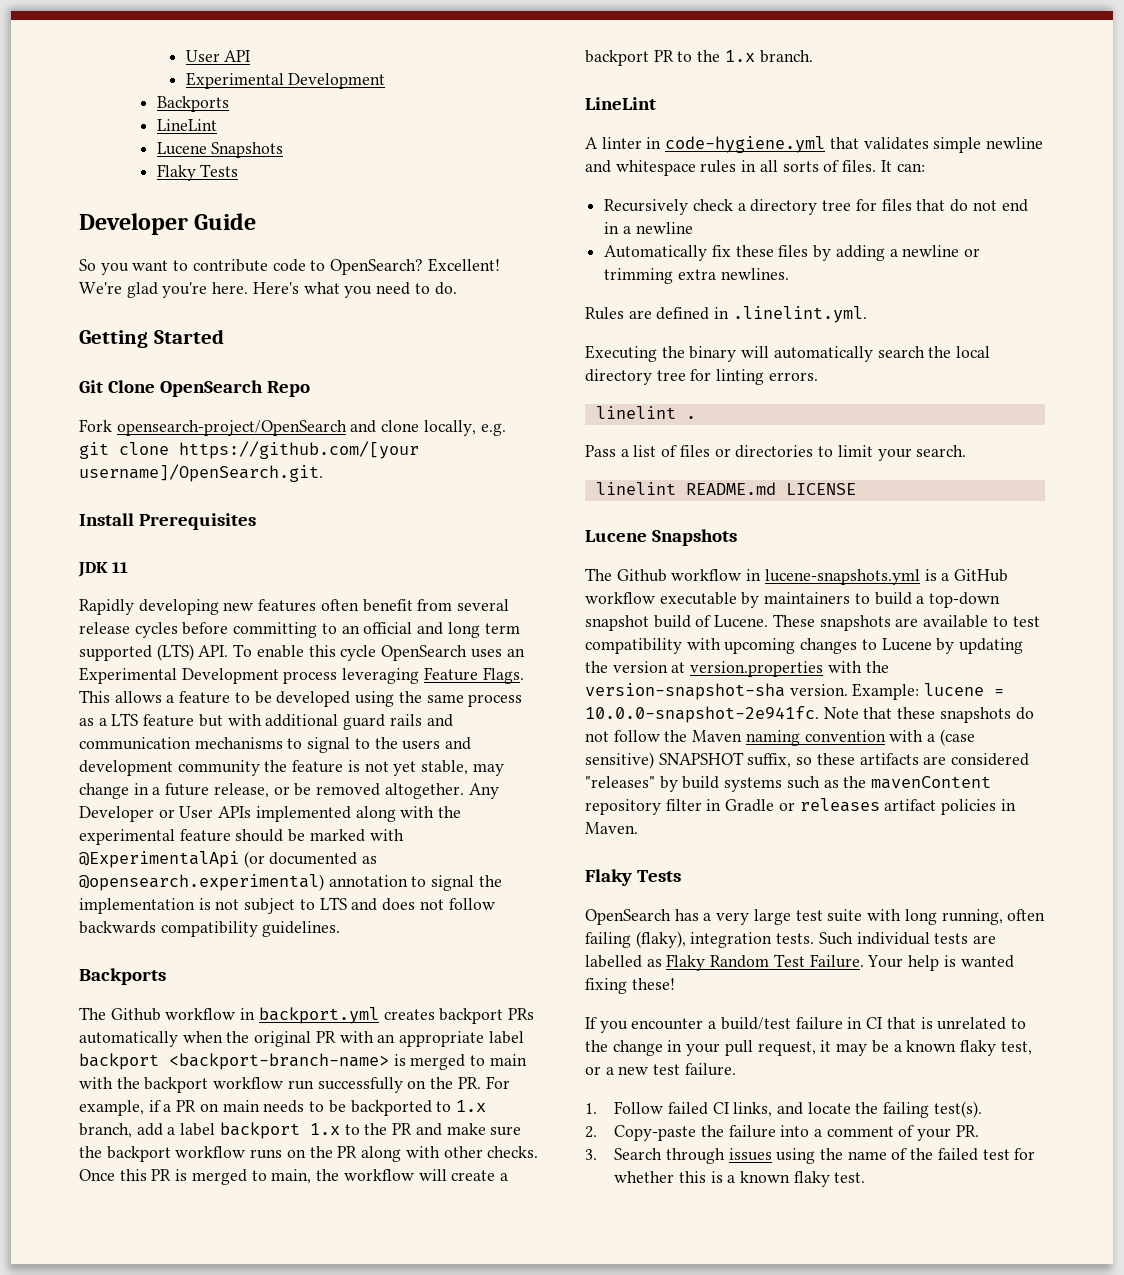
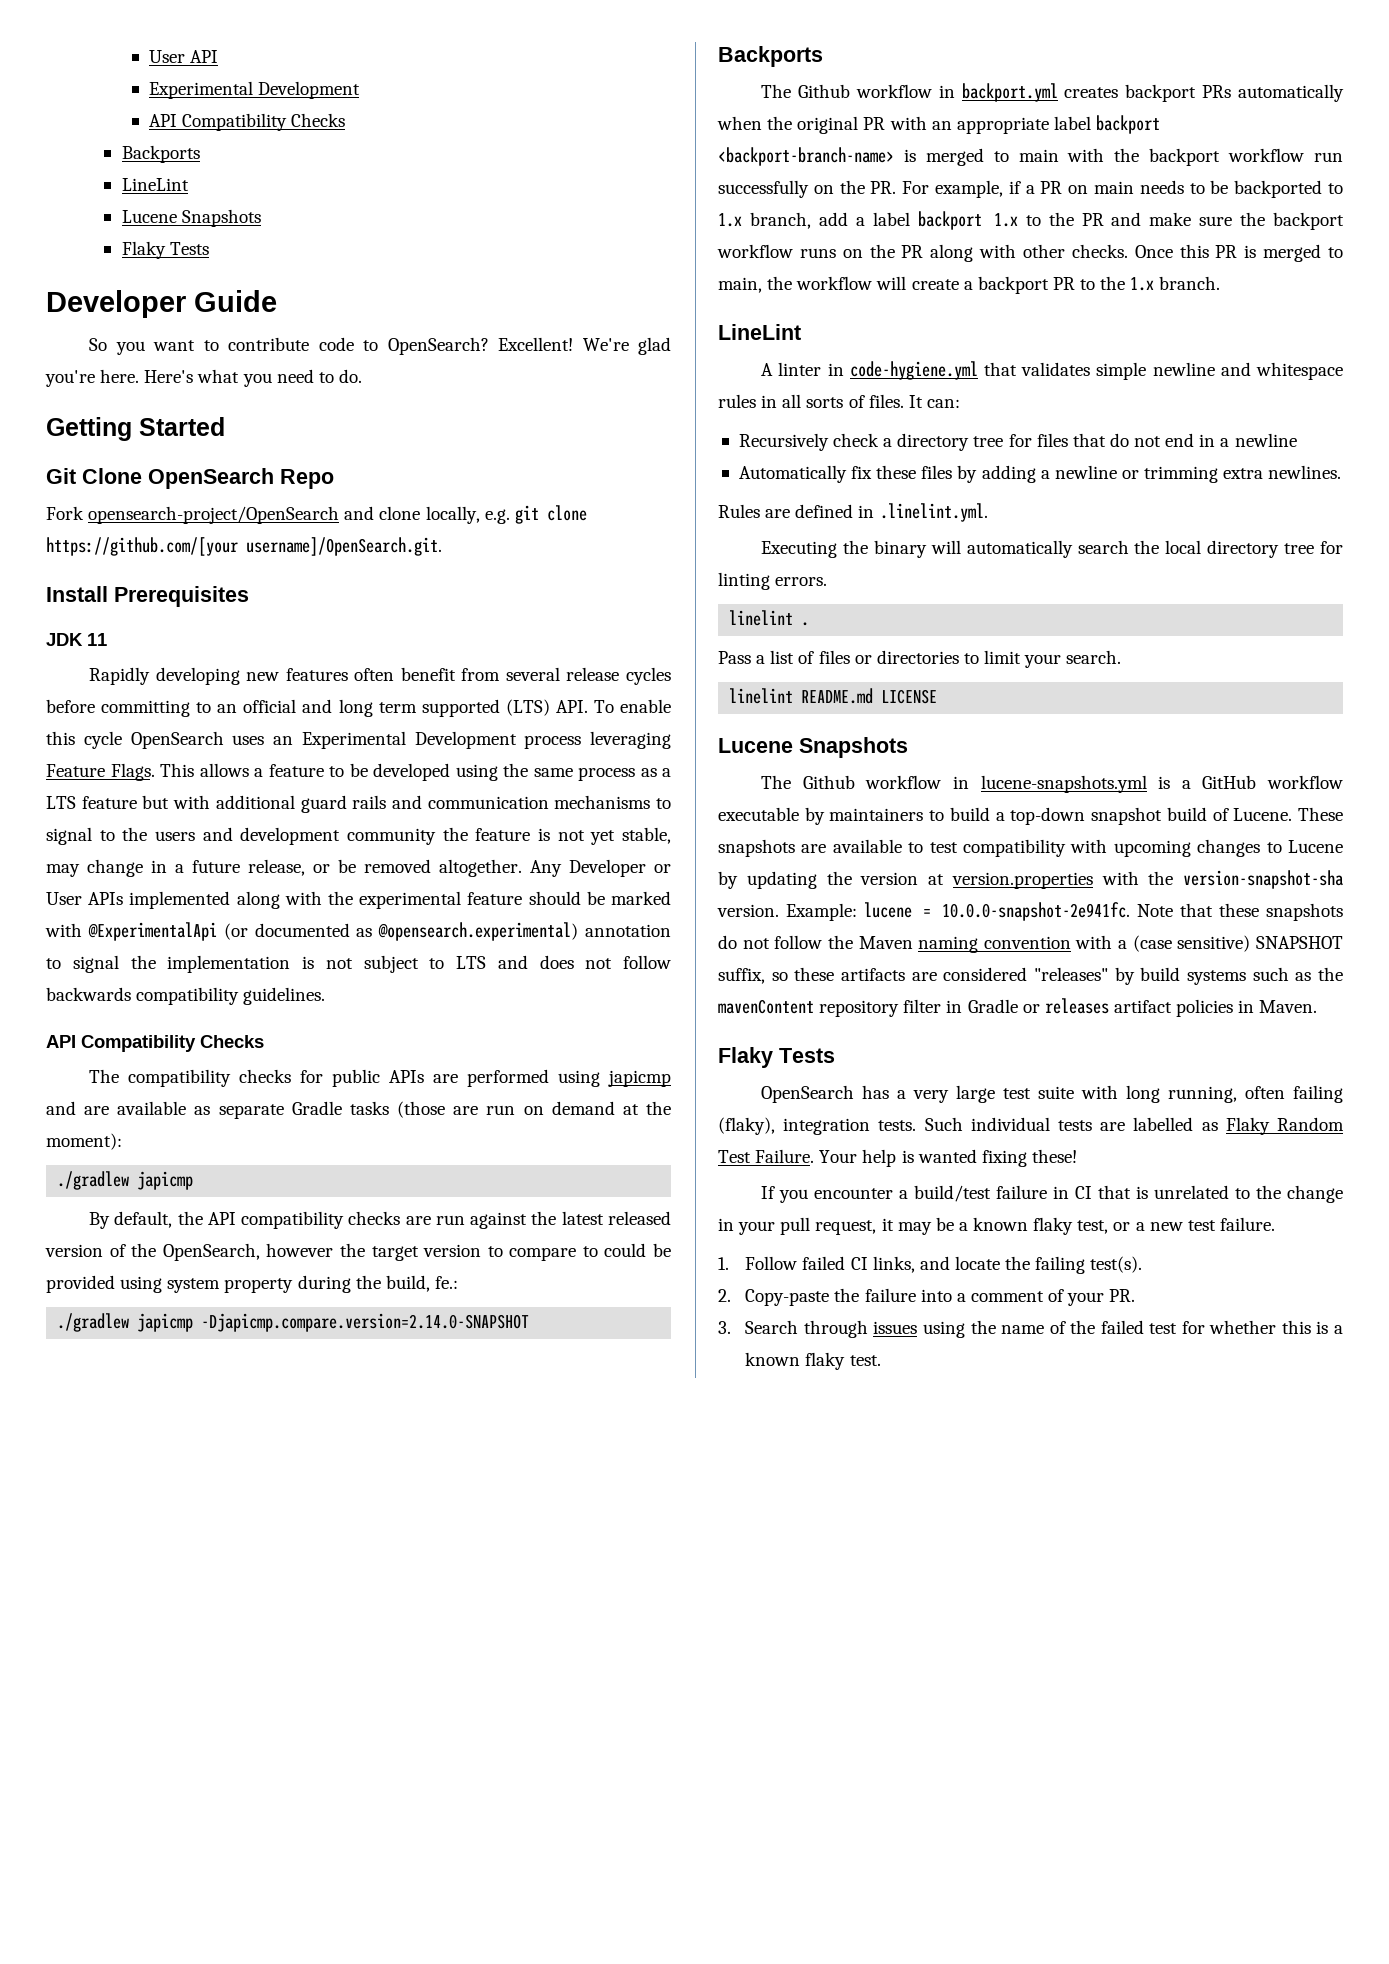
  User API
  Experimental Development
+ API Compatibility Checks
  Any Developer or User APIs implemented along with the experimental feature should be marked with @ExperimentalApi (or documented as @opensearch.experimental) annotation to signal the implementation is not subject to LTS and does not follow backwards compatibility guidelines.
+ API Compatibility Checks
+ The compatibility checks for public APIs are performed using japicmp and are available as separate Gradle tasks (those are run on demand at the moment):
+ ./gradlew japicmp
+ By default, the API compatibility checks are run against the latest released version of the OpenSearch, however the target version to compare to could be provided using system property during the build, fe.:
+ ./gradlew japicmp -Djapicmp.compare.version=2.14.0-SNAPSHOT

